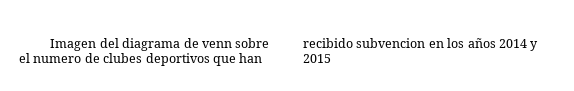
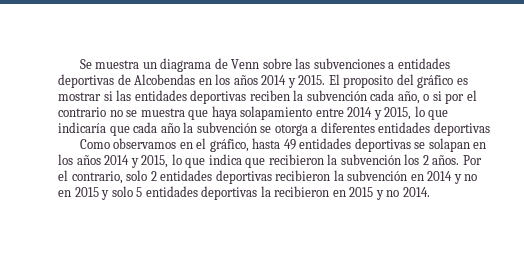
- Imagen del diagrama de venn sobre el numero de clubes deportivos que han recibido subvencion en los años 2014 y 2015
+ Se muestra un diagrama de Venn sobre las subvenciones a entidades deportivas de Alcobendas en los años 2014 y 2015. El proposito del gráfico es mostrar si las entidades deportivas reciben la subvención cada año, o si por el contrario no se muestra que haya solapamiento entre 2014 y 2015, lo que indicaría que cada año la subvención se otorga a diferentes entidades deportivas
+ Como observamos en el gráfico, hasta 49 entidades deportivas se solapan en los años 2014 y 2015, lo que indica que recibieron la subvención los 2 años. Por el contrario, solo 2 entidades deportivas recibieron la subvención en 2014 y no en 2015 y solo 5 entidades deportivas la recibieron en 2015 y no 2014.

